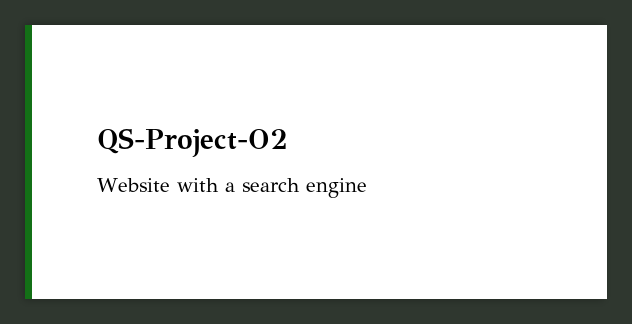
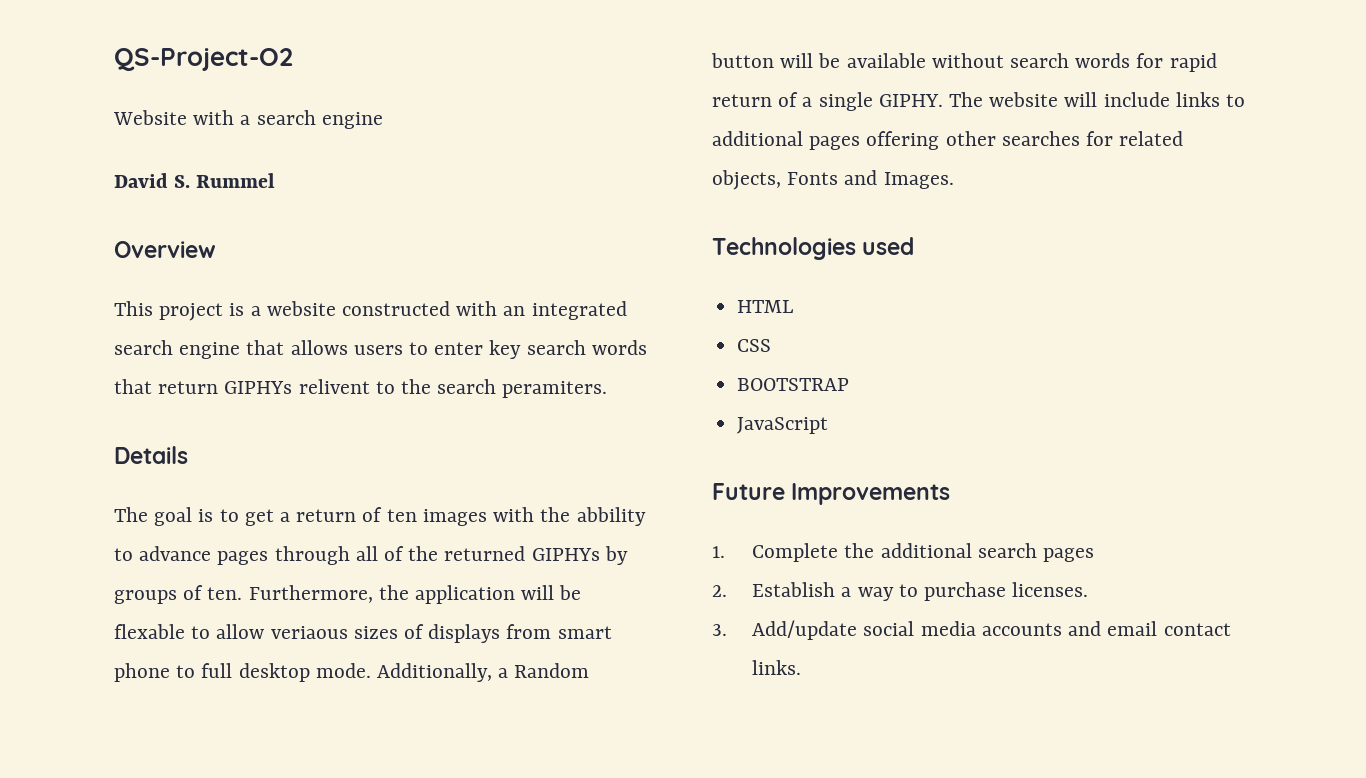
+ David S. Rummel
+ Overview
+ This project is a website constructed with an integrated search engine that allows users to enter key search words that return GIPHYs relivent to the search peramiters.
+ Details
+ The goal is to get a return of ten images with the abbility to advance pages through all of the returned GIPHYs by groups of ten. Furthermore, the application will be flexable to allow veriaous sizes of displays from smart phone to full desktop mode. Additionally, a Random button will be available without search words for rapid return of a single GIPHY. The website will include links to additional pages offering other searches for related objects, Fonts and Images.
+ Technologies used
+ HTML
+ CSS
+ BOOTSTRAP
+ JavaScript
+ Future Improvements
+ 1. Complete the additional search pages
+ 2. Establish a way to purchase licenses.
+ 3. Add/update social media accounts and email contact links.

